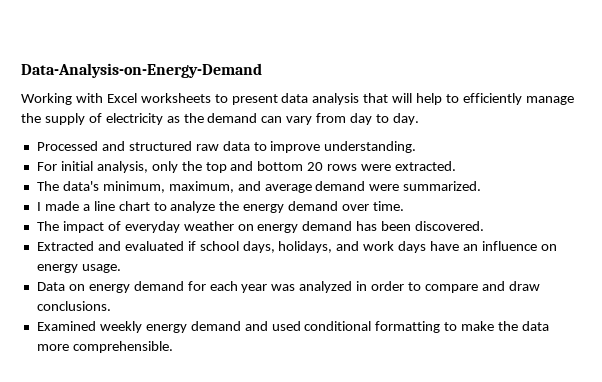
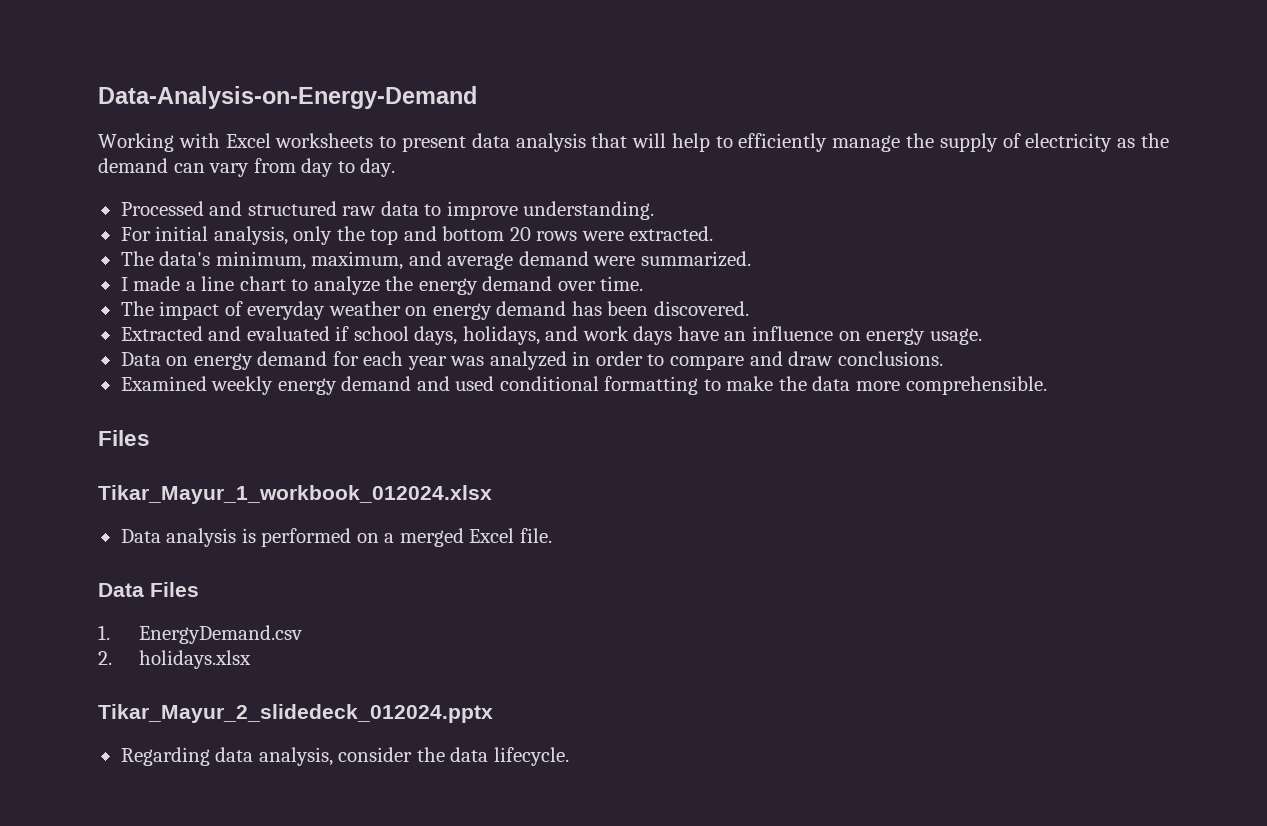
  Examined weekly energy demand and used conditional formatting to make the data more comprehensible.
+ Files
+ Tikar_Mayur_1_workbook_012024.xlsx
+ Data analysis is performed on a merged Excel file.
+ Data Files
+ 1. EnergyDemand.csv
+ 2. holidays.xlsx
+ Tikar_Mayur_2_slidedeck_012024.pptx
+ Regarding data analysis, consider the data lifecycle.

